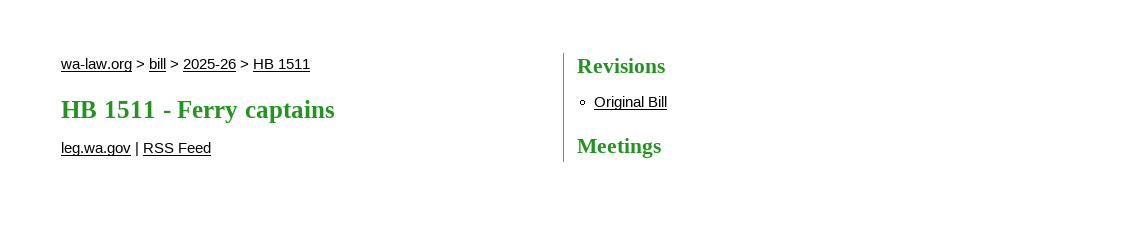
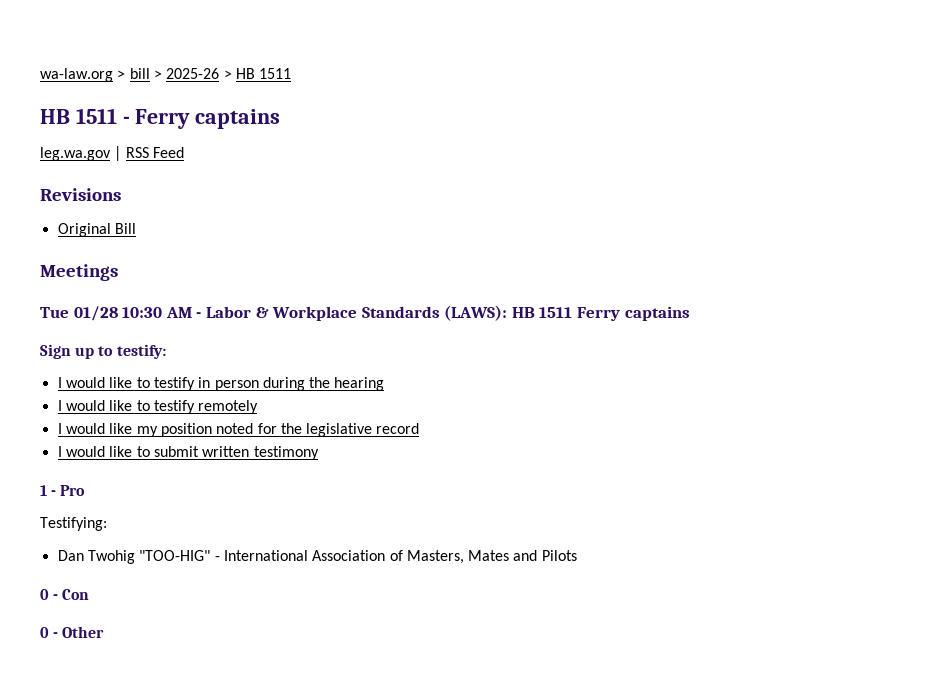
+ Tue 01/28 10:30 AM - Labor & Workplace Standards (LAWS): HB 1511 Ferry captains
+ Sign up to testify:
+ I would like to testify in person during the hearing
+ I would like to testify remotely
+ I would like my position noted for the legislative record
+ I would like to submit written testimony
+ 1 - Pro
+ Testifying:
+ Dan Twohig "TOO-HIG" - International Association of Masters, Mates and Pilots
+ 0 - Con
+ 0 - Other

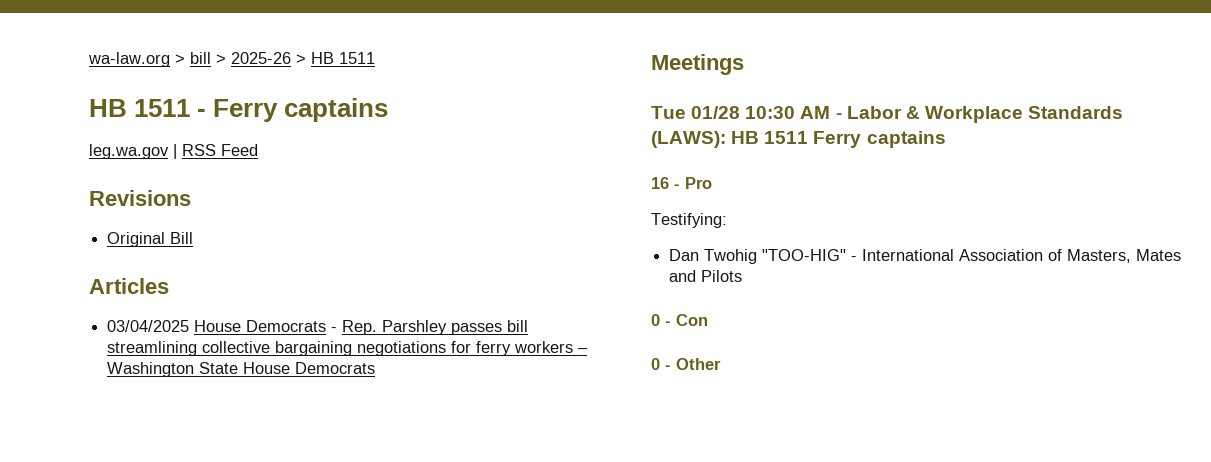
+ Articles
+ 03/04/2025 House Democrats - Rep. Parshley passes bill streamlining collective bargaining negotiations for ferry workers – Washington State House Democrats
- Sign up to testify:
- I would like to testify in person during the hearing
- I would like to testify remotely
- I would like my position noted for the legislative record
- I would like to submit written testimony
- 1 - Pro
+ 16 - Pro

